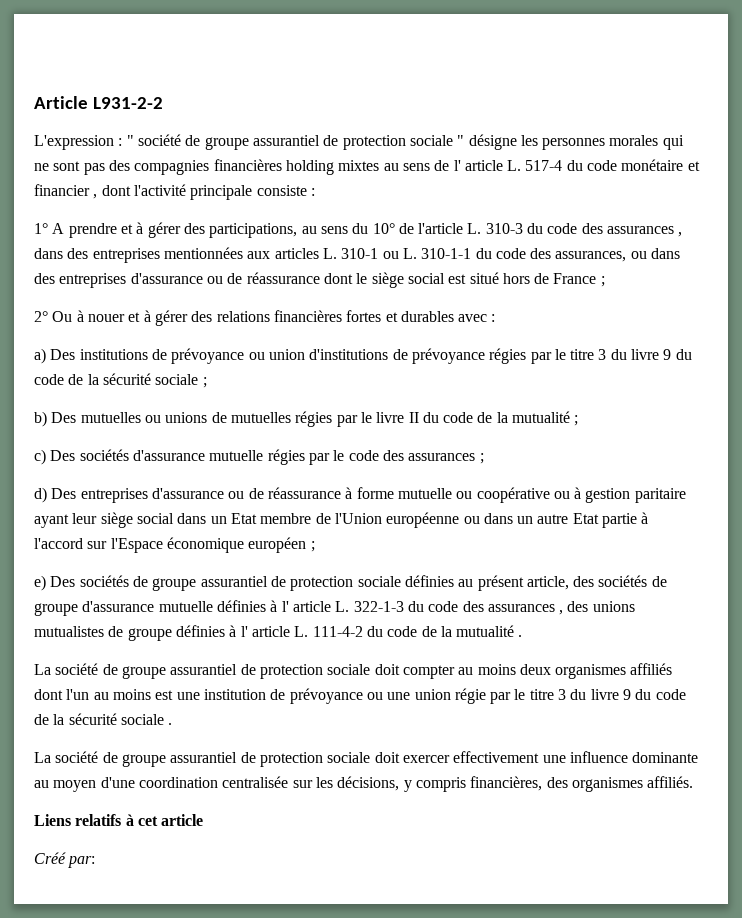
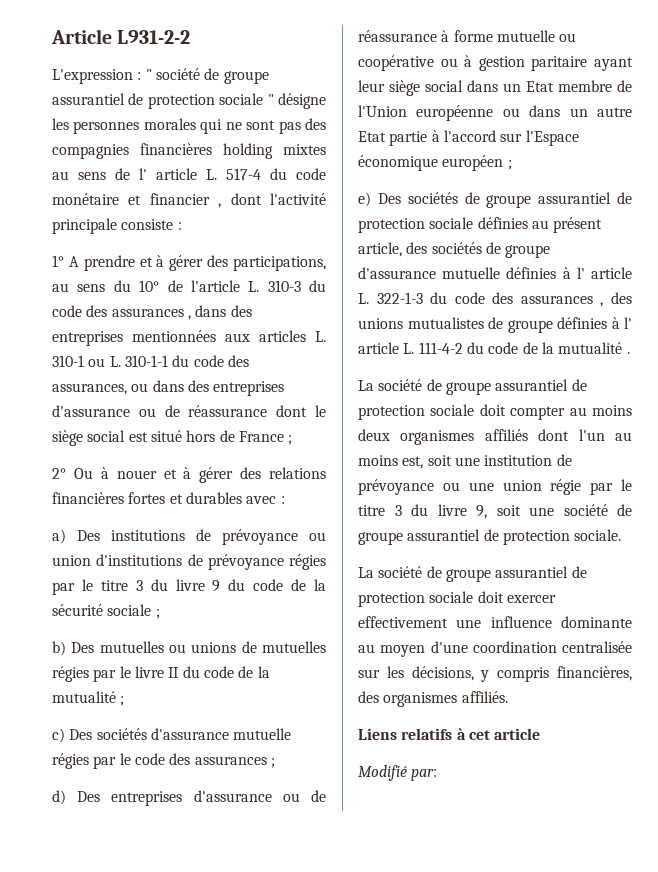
- La société de groupe assurantiel de protection sociale doit compter au moins deux organismes affiliés dont l'un au moins est une institution de prévoyance ou une union régie par le titre 3 du livre 9 du code de la sécurité sociale .
+ La société de groupe assurantiel de protection sociale doit compter au moins deux organismes affiliés dont l'un au moins est, soit une institution de prévoyance ou une union régie par le titre 3 du livre 9, soit une société de groupe assurantiel de protection sociale.
- Créé par:
+ Modifié par:

